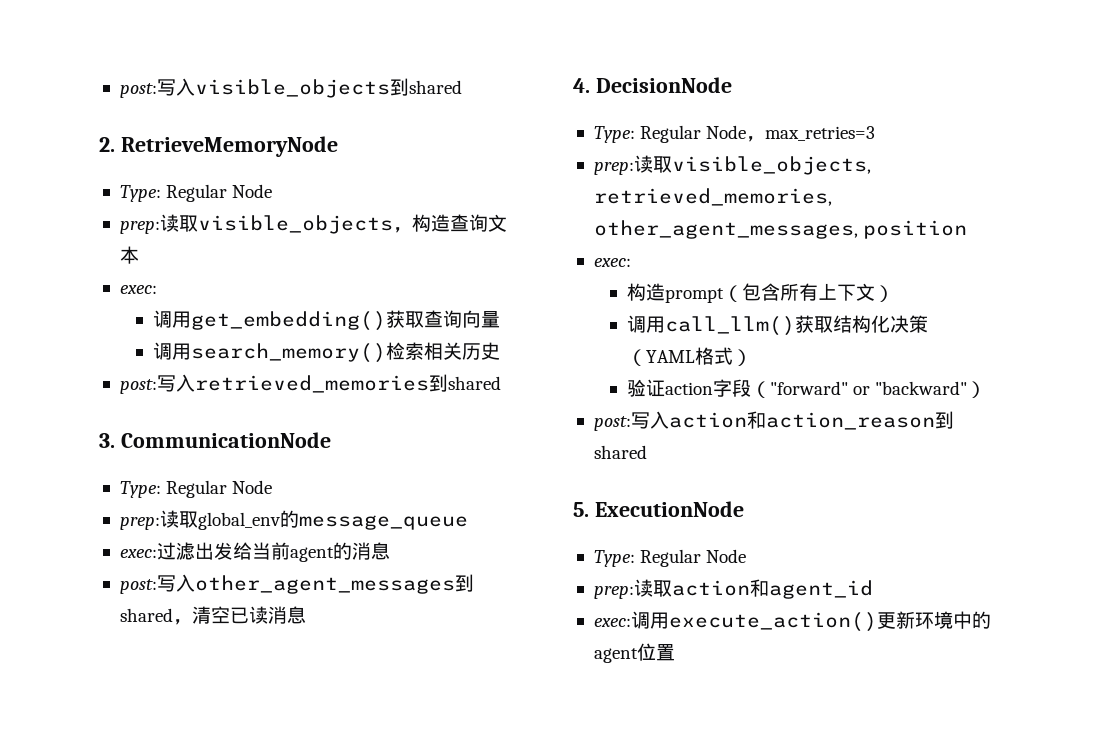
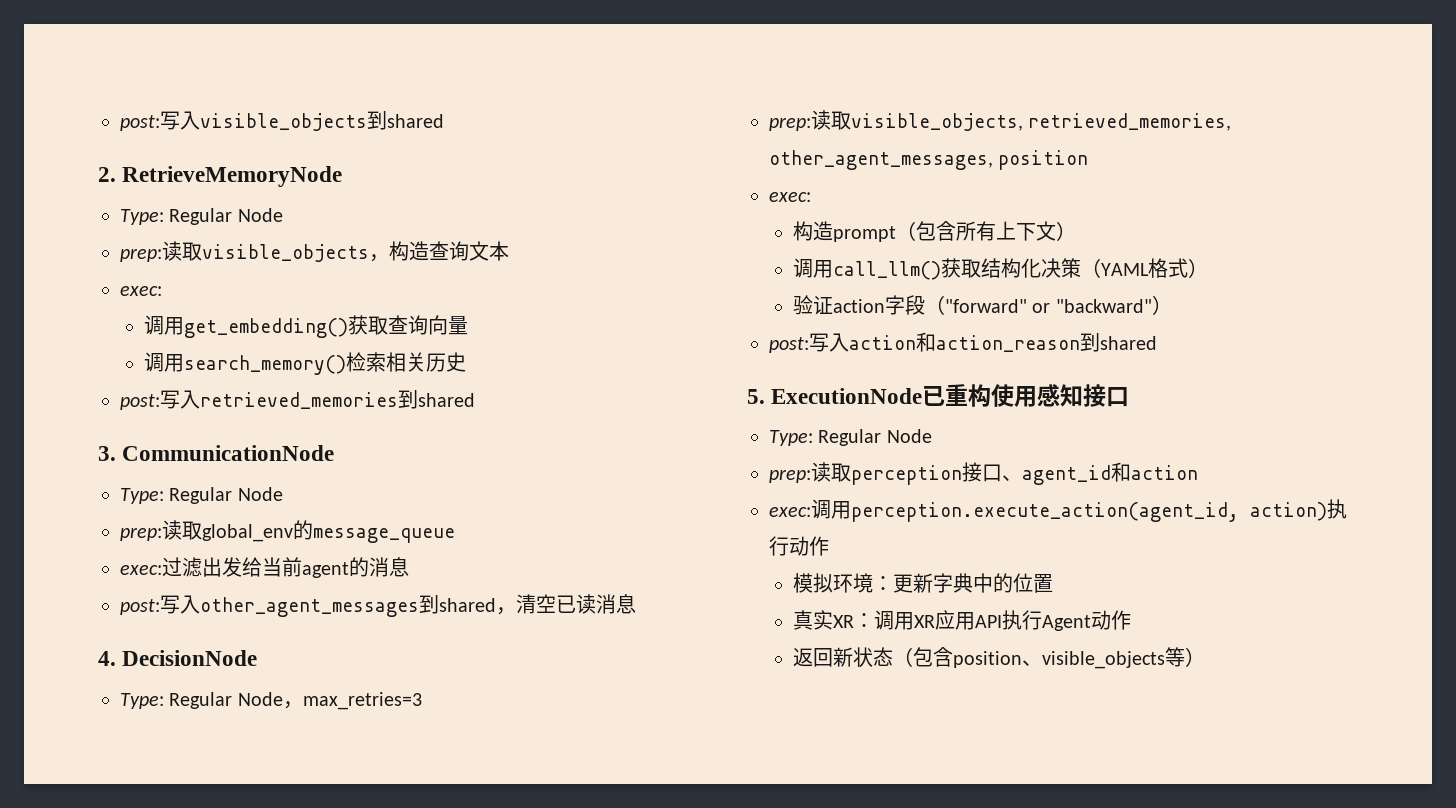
- 5. ExecutionNode
+ 5. ExecutionNode已重构使用感知接口
  Type: Regular Node
- prep:读取action和agent_id
+ prep:读取perception接口、agent_id和action
- exec:调用execute_action()更新环境中的agent位置
+ exec:调用perception.execute_action(agent_id, action)执行动作
+ 模拟环境：更新字典中的位置
+ 真实XR：调用XR应用API执行Agent动作
+ 返回新状态（包含position、visible_objects等）

